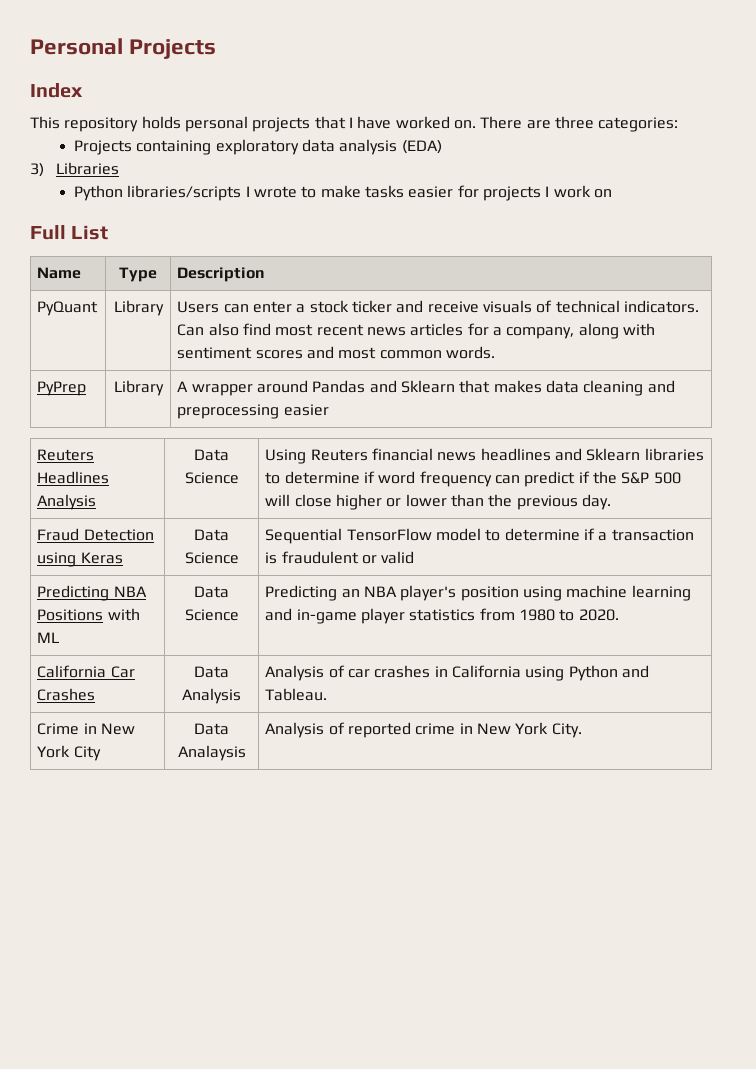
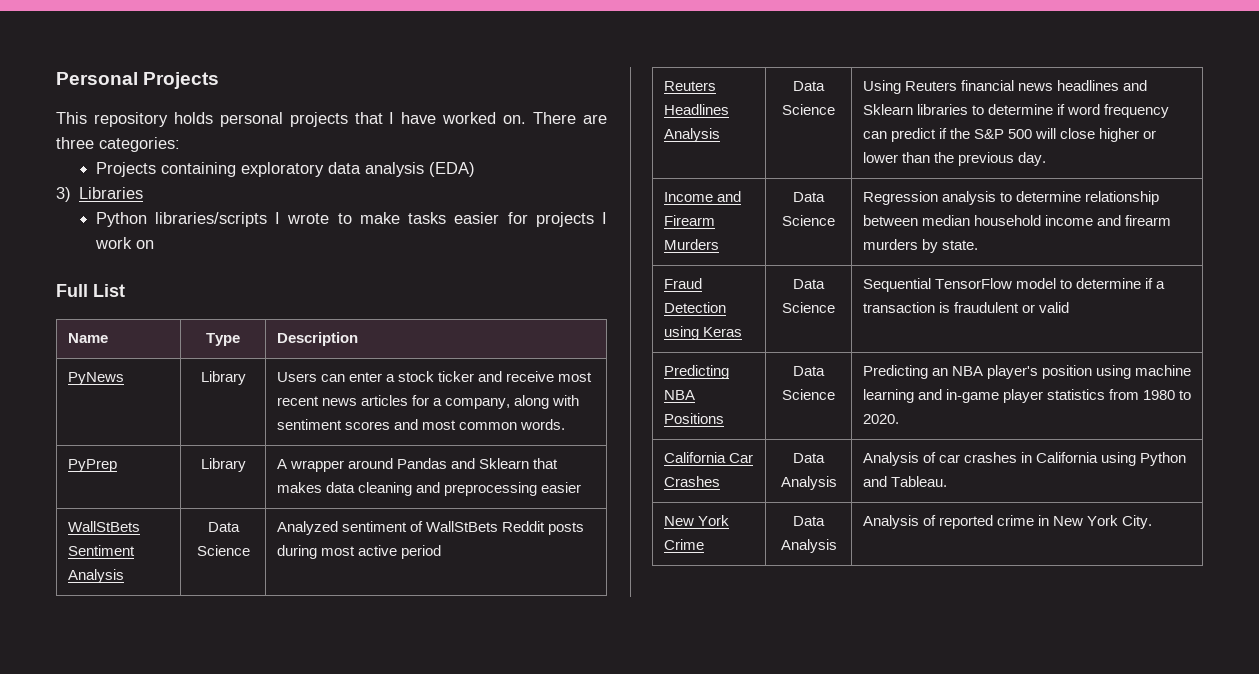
- Index
- PyQuant | Library | Users can enter a stock ticker and receive visuals of technical indicators. Can also find most recent news articles for a company, along with sentiment scores and most common words.
+ PyNews | Library | Users can enter a stock ticker and receive most recent news articles for a company, along with sentiment scores and most common words.
+ WallStBets Sentiment Analysis | Data Science | Analyzed sentiment of WallStBets Reddit posts during most active period
+ Income and Firearm Murders | Data Science | Regression analysis to determine relationship between median household income and firearm murders by state.
- Predicting NBA Positions with ML | Data Science | Predicting an NBA player's position using machine learning and in-game player statistics from 1980 to 2020.
+ Predicting NBA Positions | Data Science | Predicting an NBA player's position using machine learning and in-game player statistics from 1980 to 2020.
- Crime in New York City | Data Analaysis | Analysis of reported crime in New York City.
+ New York Crime | Data Analysis | Analysis of reported crime in New York City.

